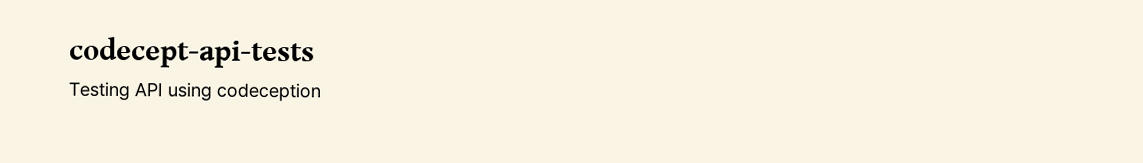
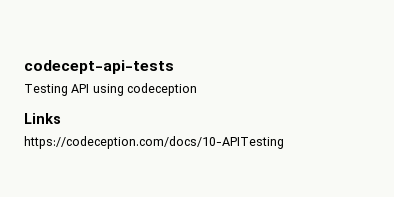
+ Links
+ https://codeception.com/docs/10-APITesting

